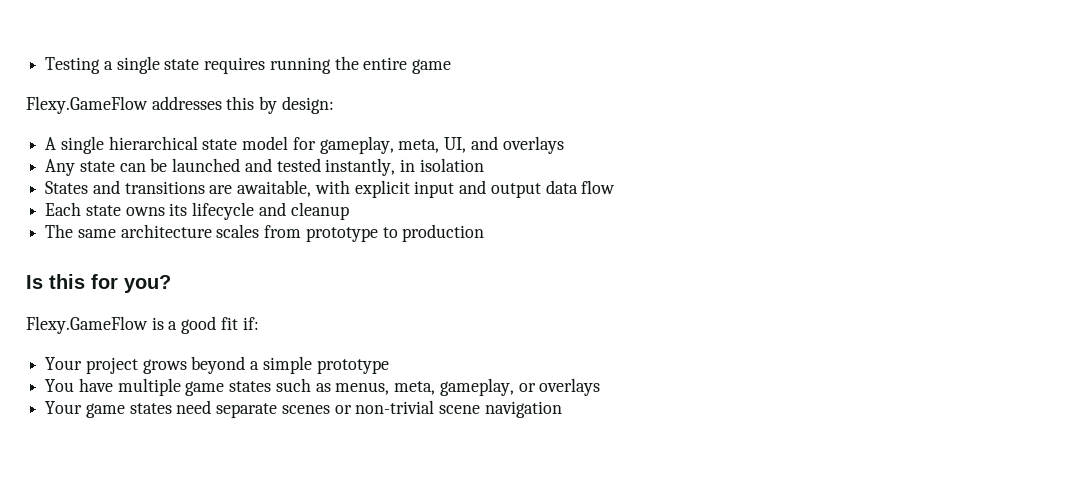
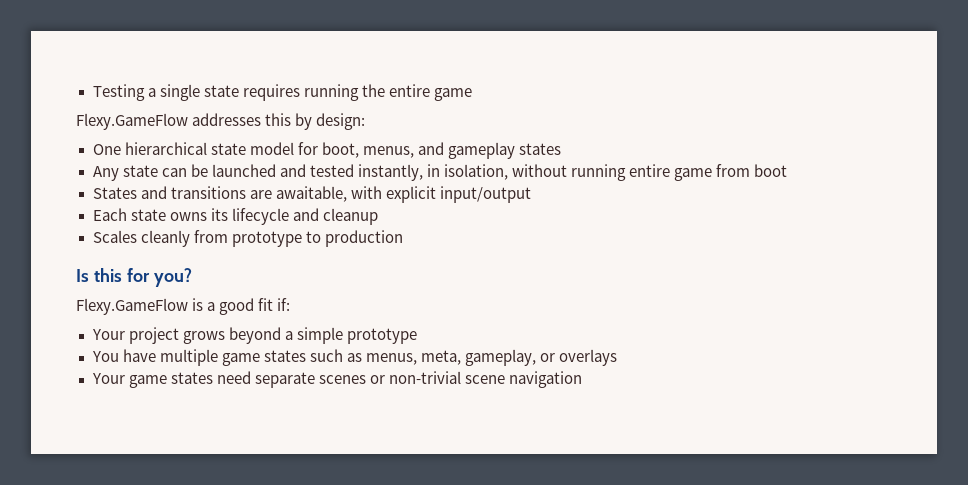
- A single hierarchical state model for gameplay, meta, UI, and overlays
+ One hierarchical state model for boot, menus, and gameplay states
- Any state can be launched and tested instantly, in isolation
+ Any state can be launched and tested instantly, in isolation, without running entire game from boot
- States and transitions are awaitable, with explicit input and output data flow
+ States and transitions are awaitable, with explicit input/output
- The same architecture scales from prototype to production
+ Scales cleanly from prototype to production

